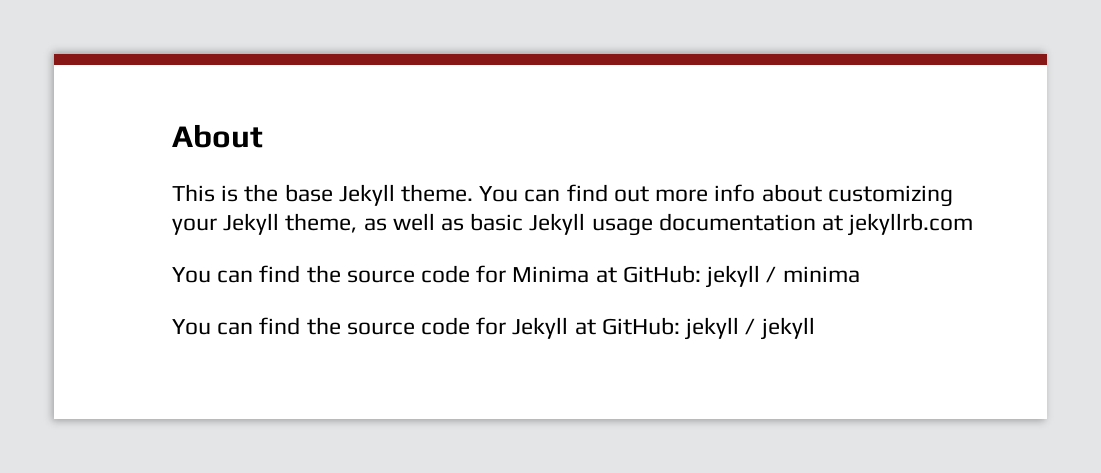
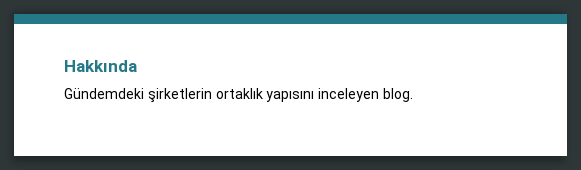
- About
- This is the base Jekyll theme. You can find out more info about customizing your Jekyll theme, as well as basic Jekyll usage documentation at jekyllrb.com
- You can find the source code for Minima at GitHub: jekyll / minima
- You can find the source code for Jekyll at GitHub: jekyll / jekyll
+ Hakkında
+ Gündemdeki şirketlerin ortaklık yapısını inceleyen blog.

